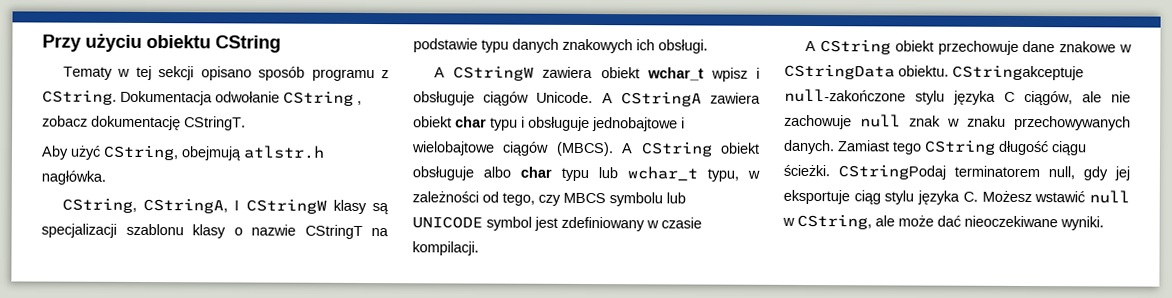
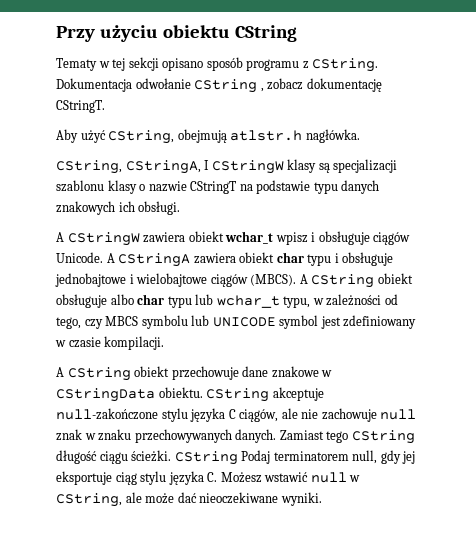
- CStringakceptuje null-zakończone stylu języka C ciągów, ale nie zachowuje null znak w znaku przechowywanych danych.
+ CString akceptuje null-zakończone stylu języka C ciągów, ale nie zachowuje null znak w znaku przechowywanych danych.
- CStringPodaj terminatorem null, gdy jej eksportuje ciąg stylu języka C. Możesz wstawić null w CString, ale może dać nieoczekiwane wyniki.
+ CString Podaj terminatorem null, gdy jej eksportuje ciąg stylu języka C. Możesz wstawić null w CString, ale może dać nieoczekiwane wyniki.

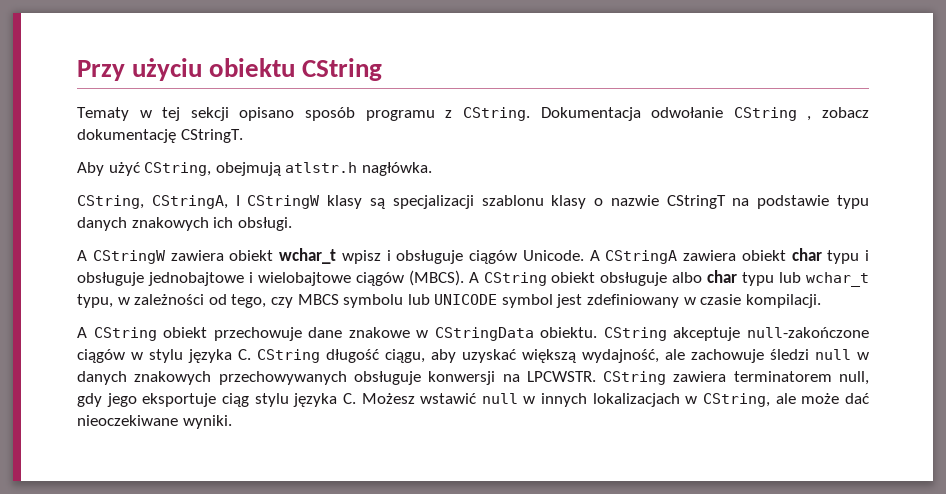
- CString akceptuje null-zakończone stylu języka C ciągów, ale nie zachowuje null znak w znaku przechowywanych danych. Zamiast tego CString długość ciągu ścieżki. CString Podaj terminatorem null, gdy jej eksportuje ciąg stylu języka C. Możesz wstawić null w CString, ale może dać nieoczekiwane wyniki.
+ CString akceptuje null-zakończone ciągów w stylu języka C. CString długość ciągu, aby uzyskać większą wydajność, ale zachowuje śledzi null w danych znakowych przechowywanych obsługuje konwersji na LPCWSTR. CString zawiera terminatorem null, gdy jego eksportuje ciąg stylu języka C. Możesz wstawić null w innych lokalizacjach w CString, ale może dać nieoczekiwane wyniki.

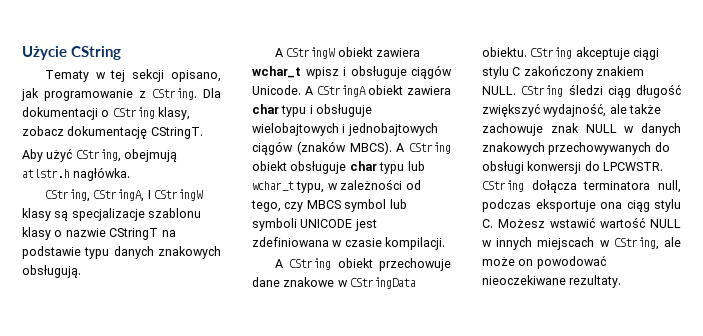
- Przy użyciu obiektu CString
+ Użycie CString
- Tematy w tej sekcji opisano sposób programu z CString. Dokumentacja odwołanie CString , zobacz dokumentację CStringT.
+ Tematy w tej sekcji opisano, jak programowanie z CString. Dla dokumentacji o CString klasy, zobacz dokumentację CStringT.
- CString, CStringA, I CStringW klasy są specjalizacji szablonu klasy o nazwie CStringT na podstawie typu danych znakowych ich obsługi.
+ CString, CStringA, I CStringW klasy są specjalizacje szablonu klasy o nazwie CStringT na podstawie typu danych znakowych obsługują.
- A CStringW zawiera obiekt wchar_t wpisz i obsługuje ciągów Unicode.
+ A CStringW obiekt zawiera wchar_t wpisz i obsługuje ciągów Unicode.
- A CStringA zawiera obiekt char typu i obsługuje jednobajtowe i wielobajtowe ciągów (MBCS).
+ A CStringA obiekt zawiera char typu i obsługuje wielobajtowych i jednobajtowych ciągów (znaków MBCS).
- A CString obiekt obsługuje albo char typu lub wchar_t typu, w zależności od tego, czy MBCS symbolu lub UNICODE symbol jest zdefiniowany w czasie kompilacji.
+ A CString obiekt obsługuje char typu lub wchar_t typu, w zależności od tego, czy MBCS symbol lub symboli UNICODE jest zdefiniowana w czasie kompilacji.
- CString akceptuje null-zakończone ciągów w stylu języka C. CString długość ciągu, aby uzyskać większą wydajność, ale zachowuje śledzi null w danych znakowych przechowywanych obsługuje konwersji na LPCWSTR. CString zawiera terminatorem null, gdy jego eksportuje ciąg stylu języka C. Możesz wstawić null w innych lokalizacjach w CString, ale może dać nieoczekiwane wyniki.
+ CString akceptuje ciągi stylu C zakończony znakiem NULL. CString śledzi ciąg długość zwiększyć wydajność, ale także zachowuje znak NULL w danych znakowych przechowywanych do obsługi konwersji do LPCWSTR. CString dołącza terminatora null, podczas eksportuje ona ciąg stylu C. Możesz wstawić wartość NULL w innych miejscach w CString, ale może on powodować nieoczekiwane rezultaty.

